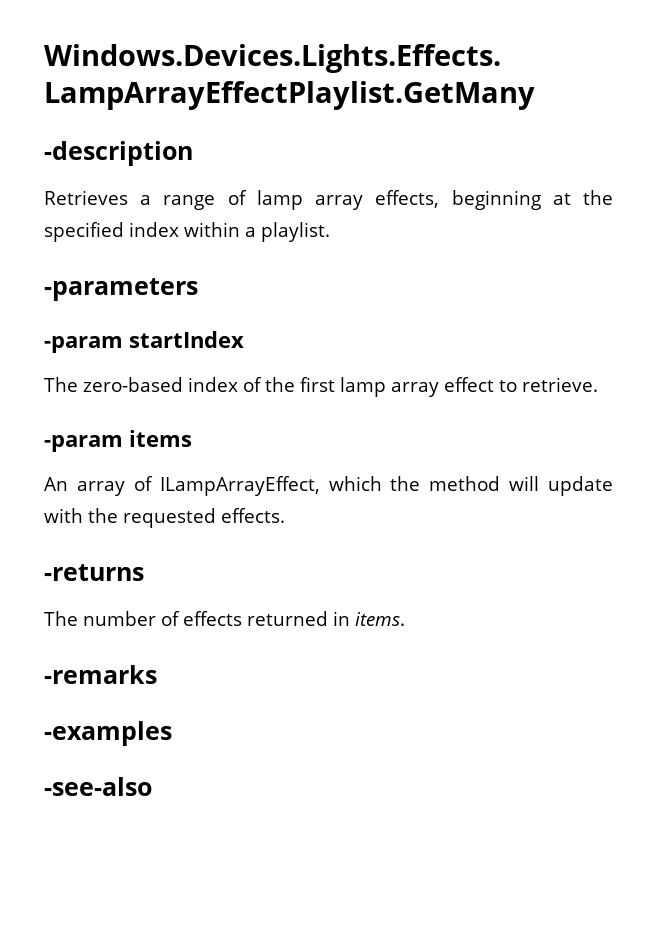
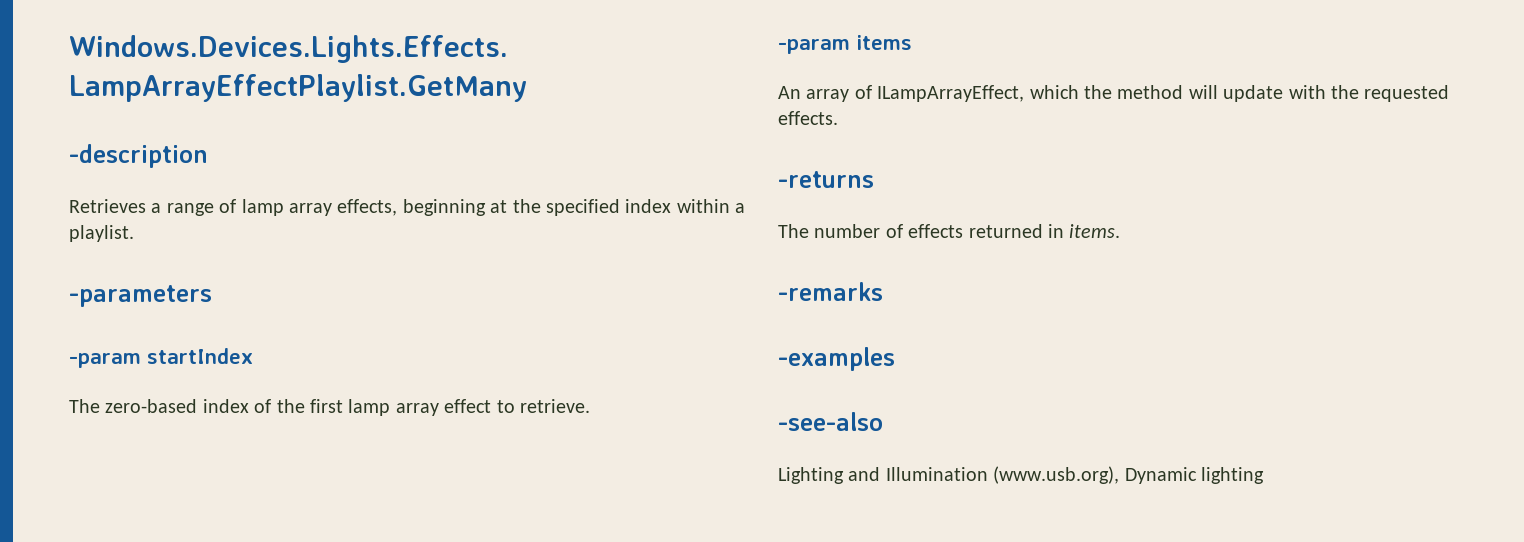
+ Lighting and Illumination (www.usb.org), Dynamic lighting

